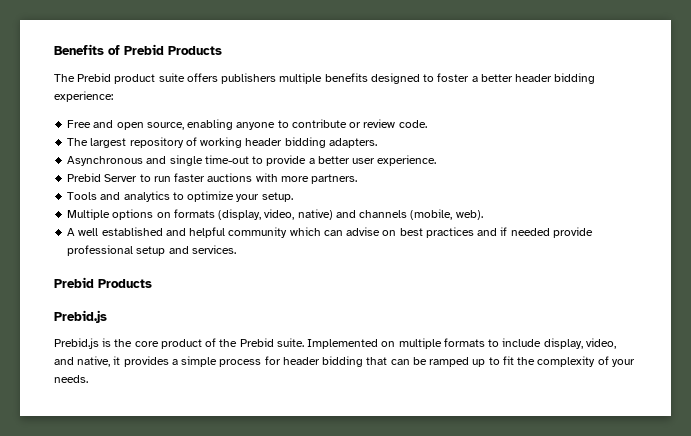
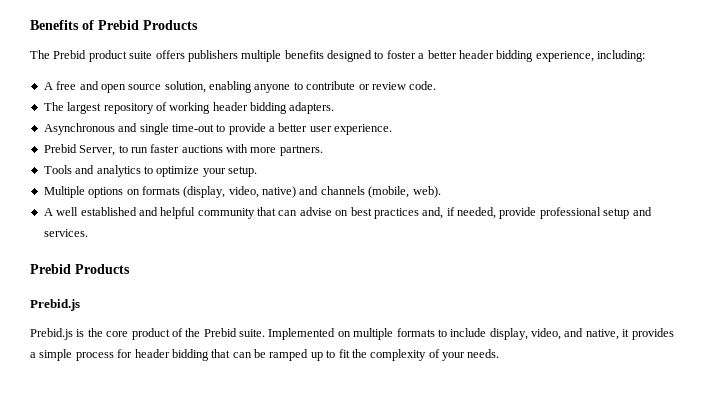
- The Prebid product suite offers publishers multiple benefits designed to foster a better header bidding experience:
- Free and open source, enabling anyone to contribute or review code.
+ The Prebid product suite offers publishers multiple benefits designed to foster a better header bidding experience, including:
+ A free and open source solution, enabling anyone to contribute or review code.
- Prebid Server to run faster auctions with more partners.
+ Prebid Server, to run faster auctions with more partners.
- A well established and helpful community which can advise on best practices and if needed provide professional setup and services.
+ A well established and helpful community that can advise on best practices and, if needed, provide professional setup and services.

